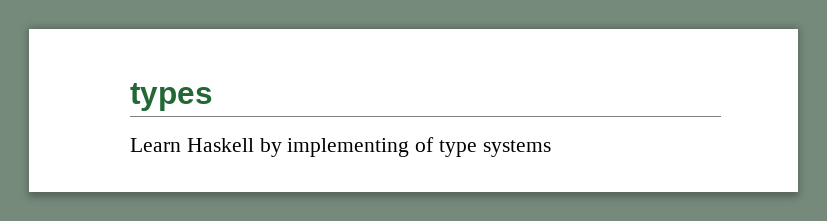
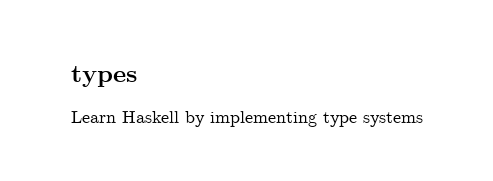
- Learn Haskell by implementing of type systems
+ Learn Haskell by implementing type systems

